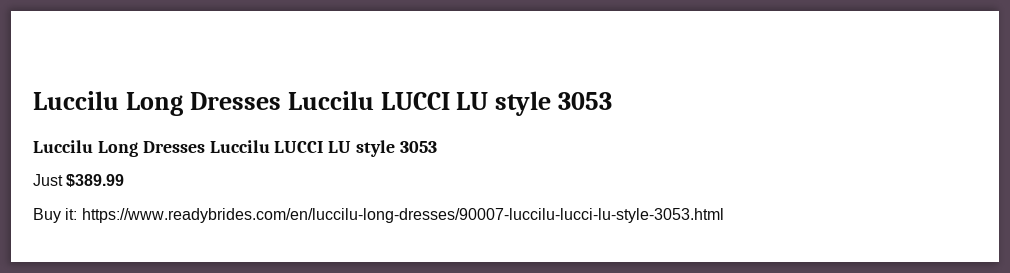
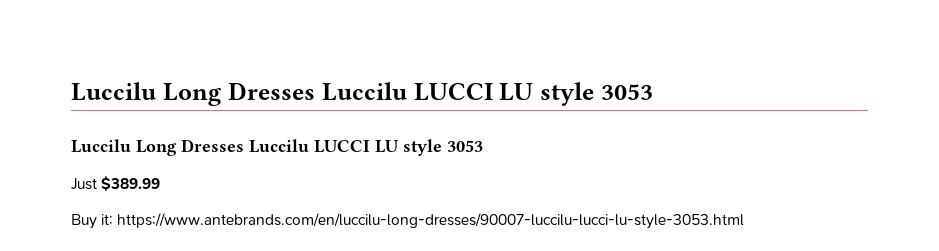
- Buy it: https://www.readybrides.com/en/luccilu-long-dresses/90007-luccilu-lucci-lu-style-3053.html
+ Buy it: https://www.antebrands.com/en/luccilu-long-dresses/90007-luccilu-lucci-lu-style-3053.html

